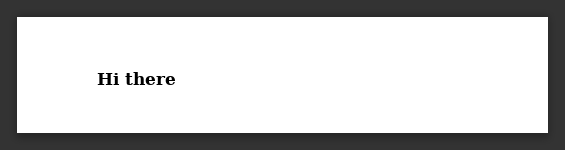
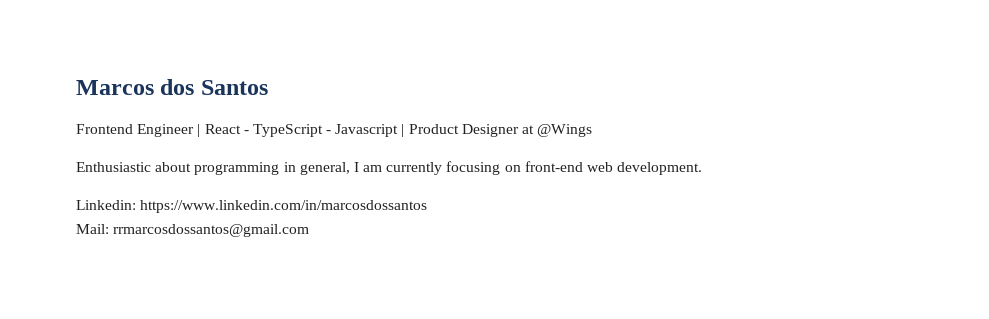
- Hi there
+ Marcos dos Santos
+ Frontend Engineer | React - TypeScript - Javascript | Product Designer at @Wings
+ Enthusiastic about programming in general, I am currently focusing on front-end web development.
+ Linkedin: https://www.linkedin.com/in/marcosdossantos
+ Mail: rrmarcosdossantos@gmail.com

